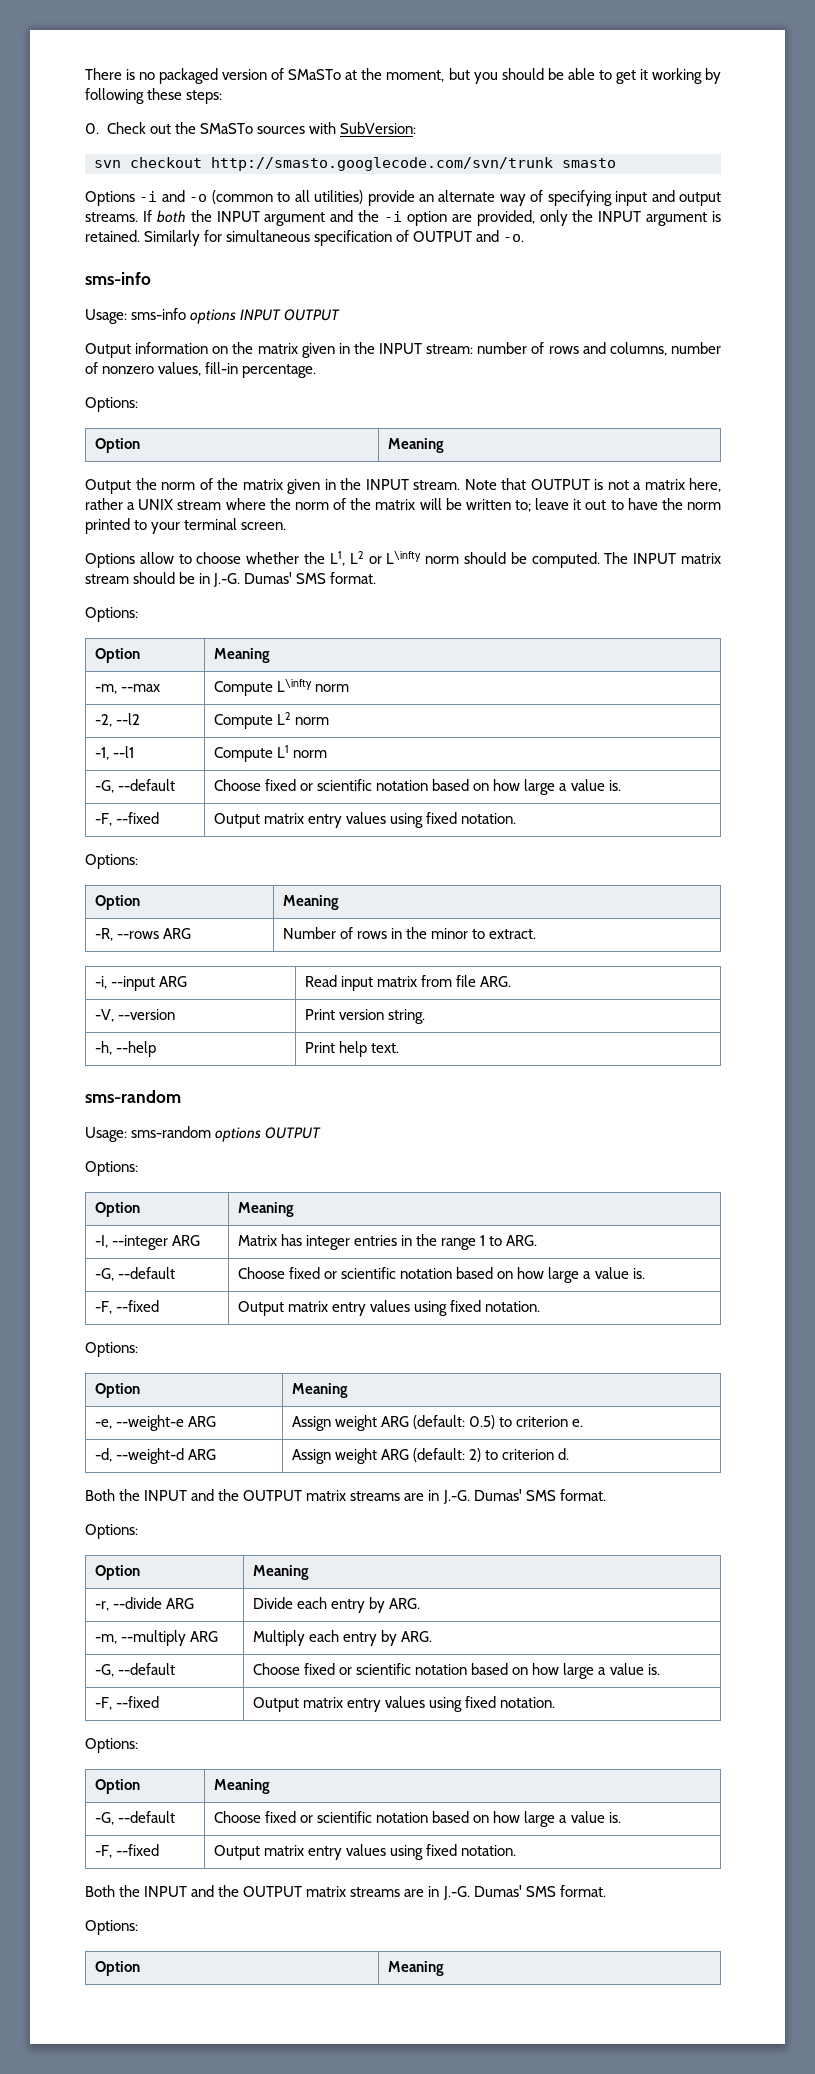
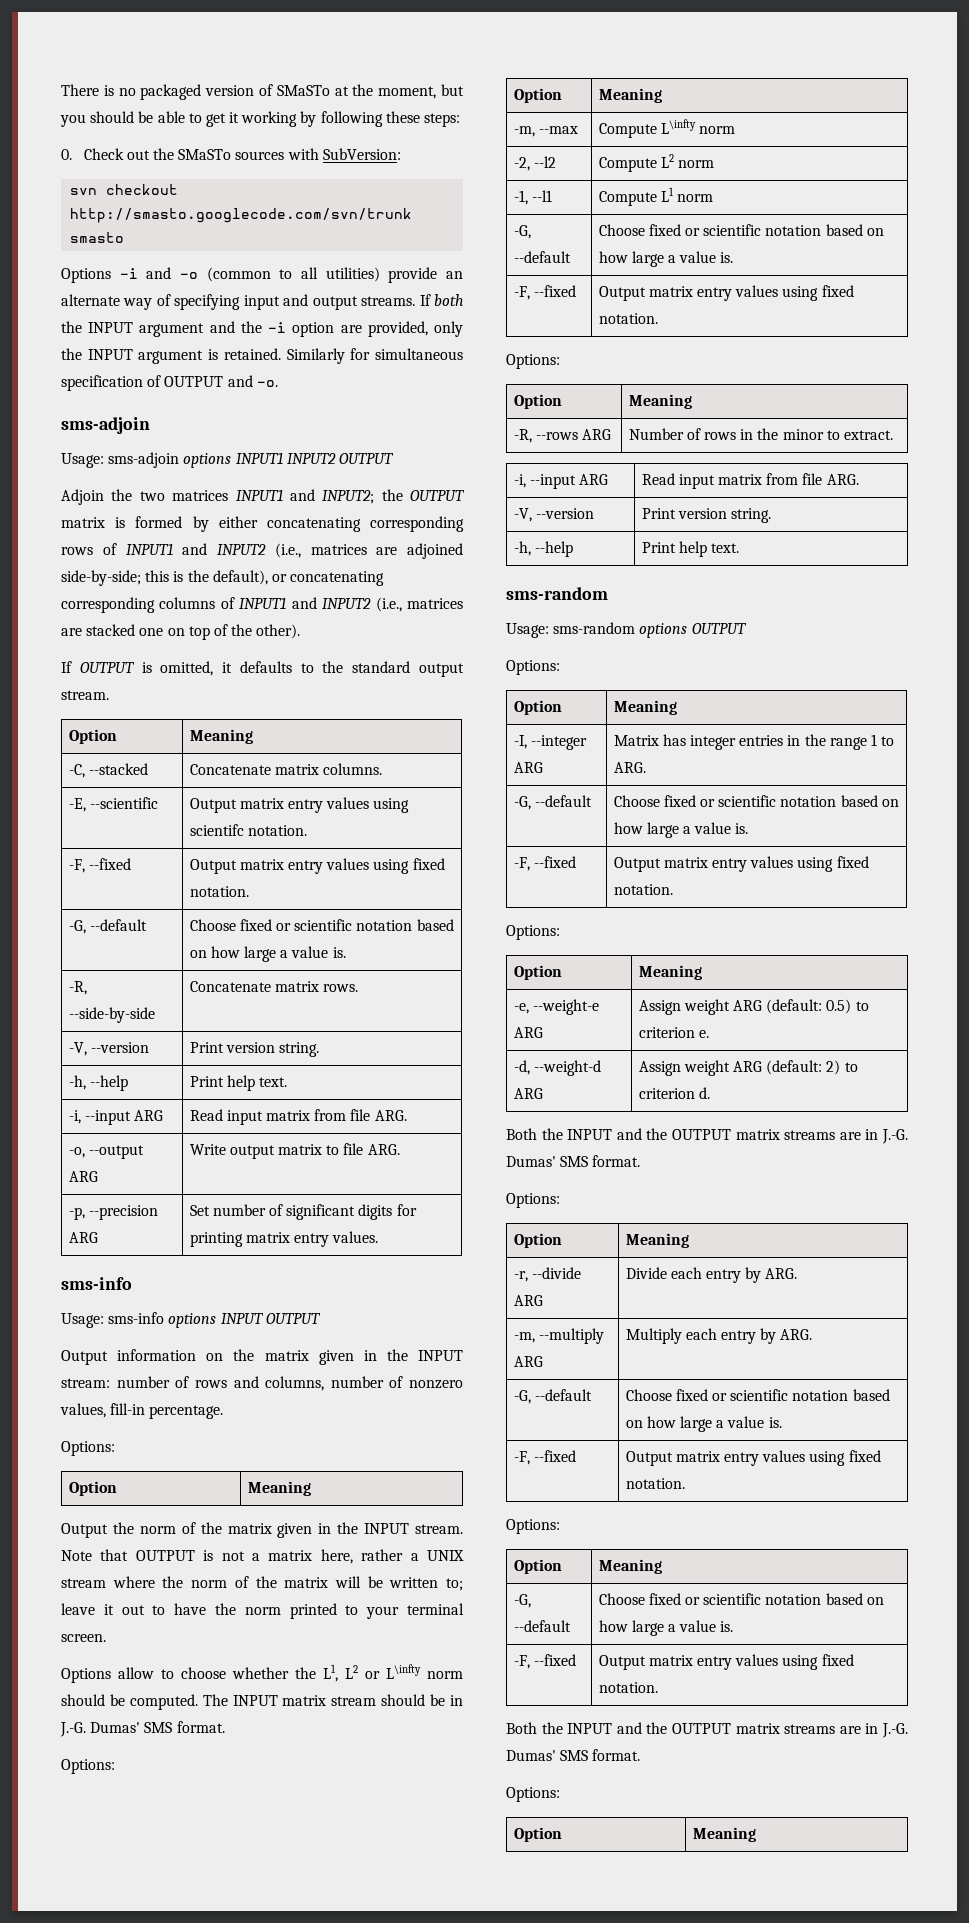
  Similarly for simultaneous specification of OUTPUT and -o.
+ sms-adjoin
+ Usage: sms-adjoin options INPUT1 INPUT2 OUTPUT
+ Adjoin the two matrices INPUT1 and INPUT2; the OUTPUT matrix is formed by either concatenating corresponding rows of INPUT1 and INPUT2 (i.e., matrices are adjoined side-by-side; this is the default), or concatenating corresponding columns of INPUT1 and INPUT2 (i.e., matrices are stacked one on top of the other).
+ If OUTPUT is omitted, it defaults to the standard output stream.
+ Option | Meaning
+ -C, --stacked | Concatenate matrix columns.
+ -E, --scientific | Output matrix entry values using scientifc notation.
+ -F, --fixed | Output matrix entry values using fixed notation.
+ -G, --default | Choose fixed or scientific notation based on how large a value is.
+ -R, --side-by-side | Concatenate matrix rows.
+ -V, --version | Print version string.
+ -h, --help | Print help text.
+ -i, --input ARG | Read input matrix from file ARG.
+ -o, --output ARG | Write output matrix to file ARG.
+ -p, --precision ARG | Set number of significant digits for printing matrix entry values.

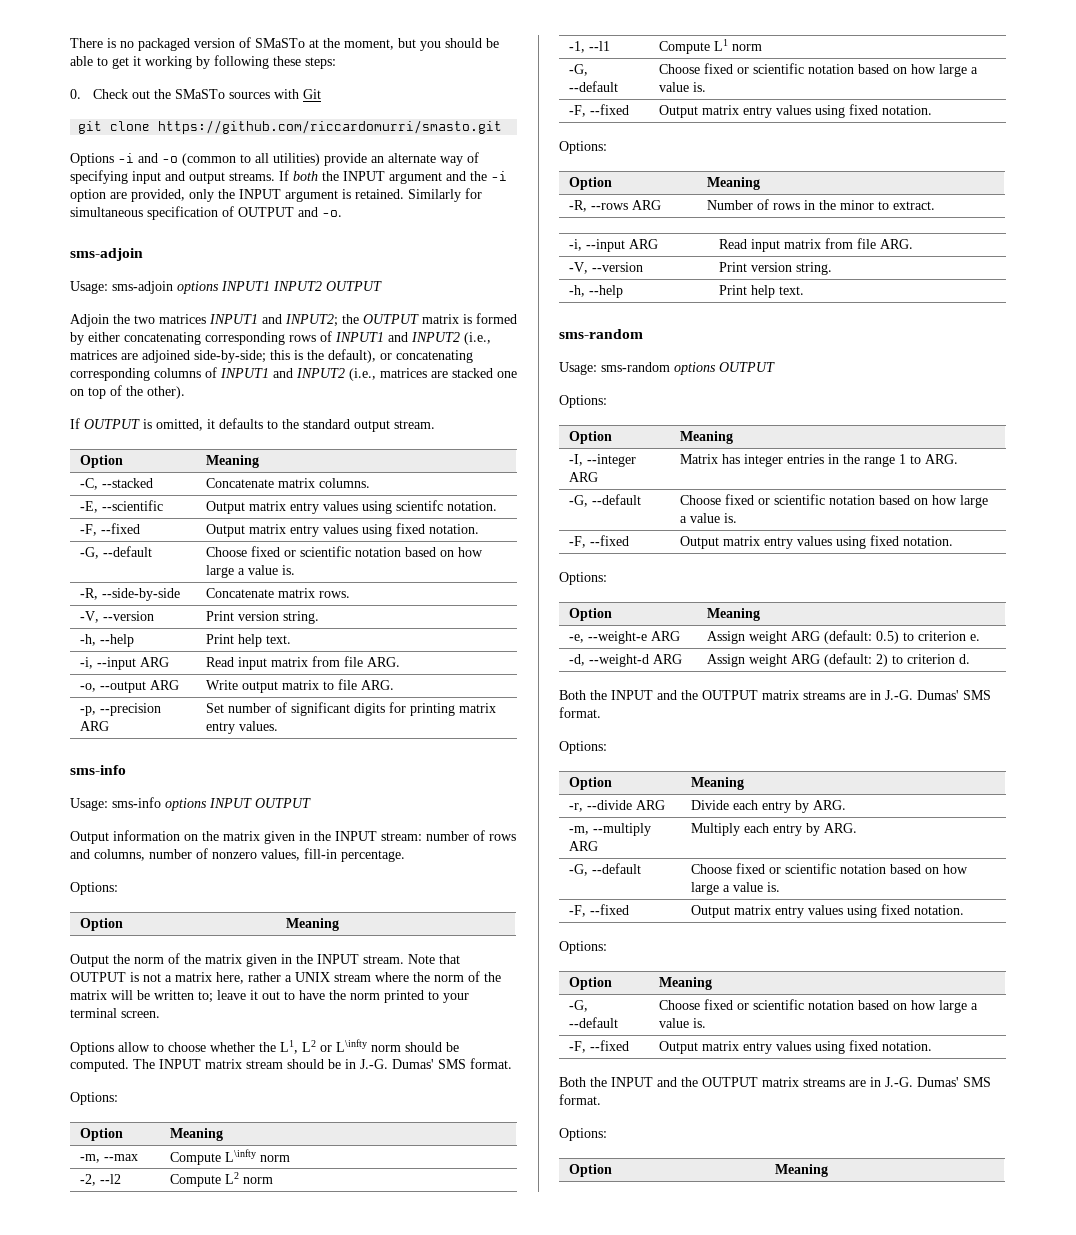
- 0. Check out the SMaSTo sources with SubVersion:
- svn checkout http://smasto.googlecode.com/svn/trunk smasto
+ 0. Check out the SMaSTo sources with Git
+ git clone https://github.com/riccardomurri/smasto.git

